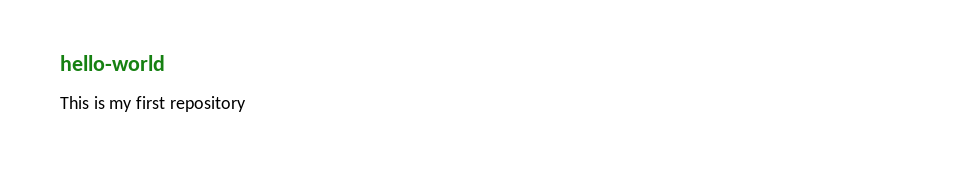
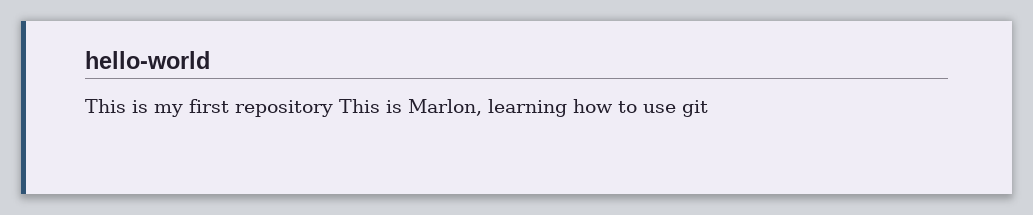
- This is my first repository
+ This is my first repository This is Marlon, learning how to use git

